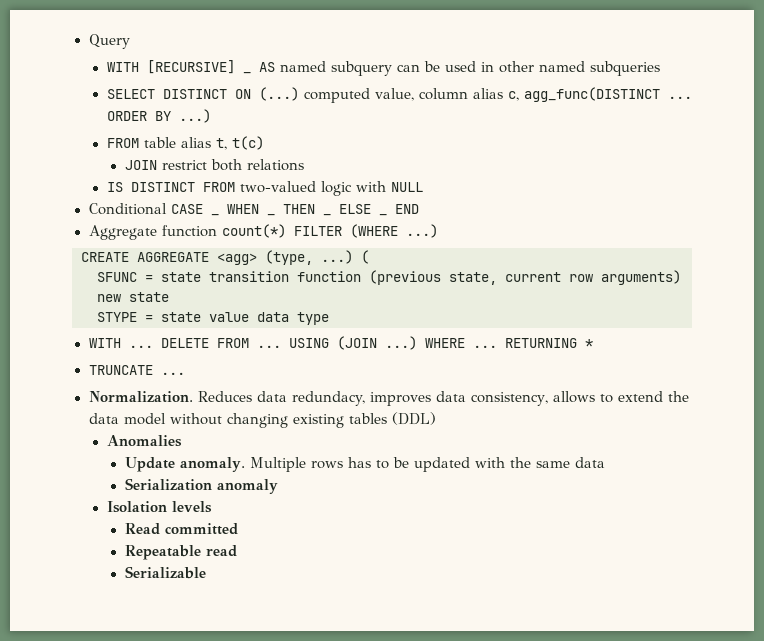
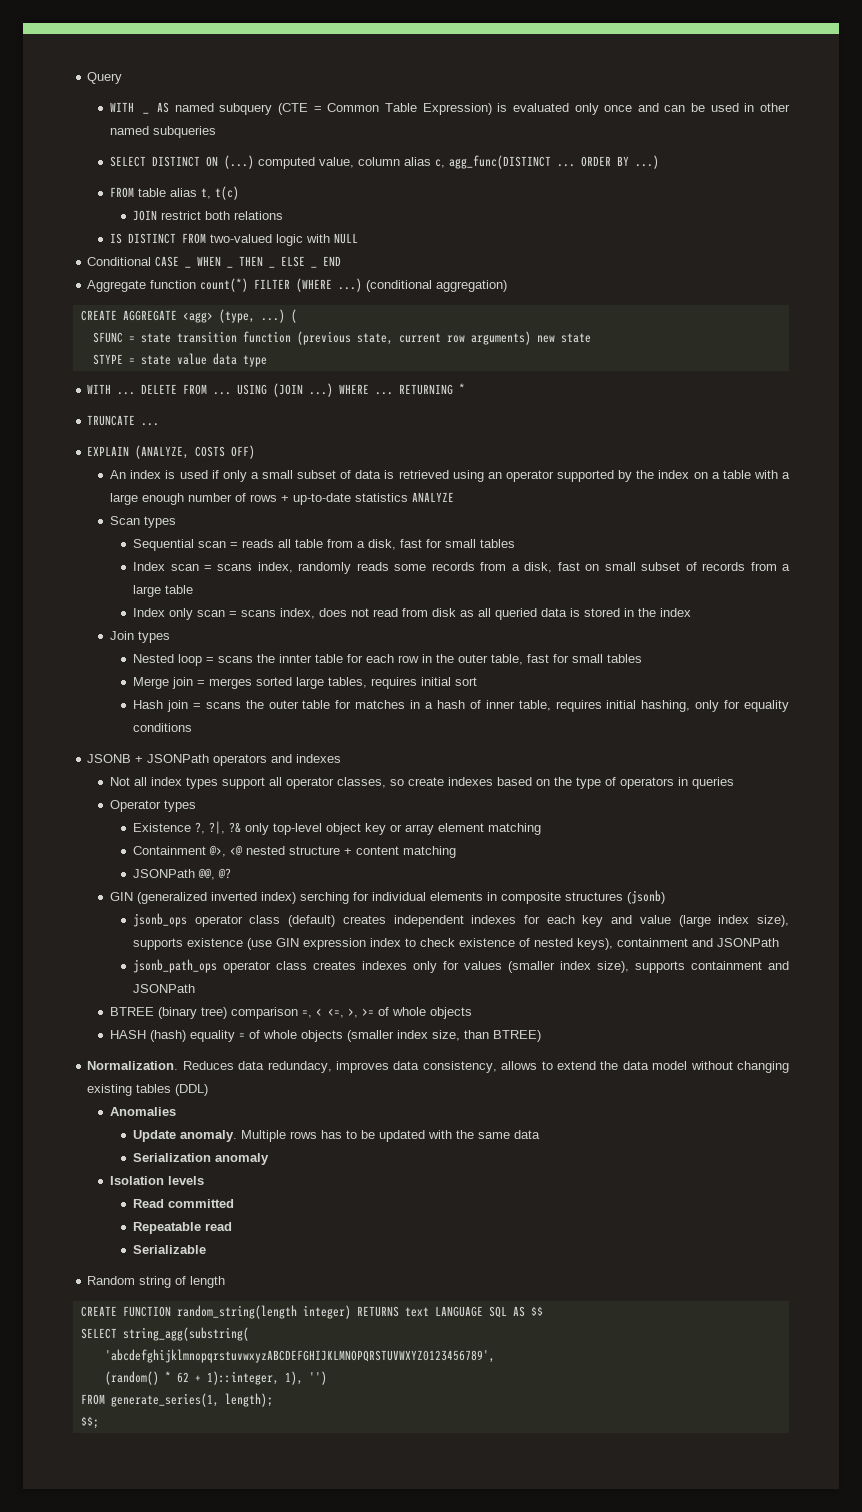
- WITH [RECURSIVE] _ AS named subquery can be used in other named subqueries
+ WITH _ AS named subquery (CTE = Common Table Expression) is evaluated only once and can be used in other named subqueries
+ (conditional aggregation)
+ EXPLAIN (ANALYZE, COSTS OFF)
+ An index is used if only a small subset of data is retrieved using an operator supported by the index on a table with a large enough number of rows + up-to-date statistics ANALYZE
+ Scan types
+ Sequential scan = reads all table from a disk, fast for small tables
+ Index scan = scans index, randomly reads some records from a disk, fast on small subset of records from a large table
+ Index only scan = scans index, does not read from disk as all queried data is stored in the index
+ Join types
+ Nested loop = scans the innter table for each row in the outer table, fast for small tables
+ Merge join = merges sorted large tables, requires initial sort
+ Hash join = scans the outer table for matches in a hash of inner table, requires initial hashing, only for equality conditions
+ JSONB + JSONPath operators and indexes
+ Not all index types support all operator classes, so create indexes based on the type of operators in queries
+ Operator types
+ Existence ?, ?|, ?& only top-level object key or array element matching
+ Containment @>, <@ nested structure + content matching
+ JSONPath @@, @?
+ GIN (generalized inverted index) serching for individual elements in composite structures (jsonb)
+ jsonb_ops operator class (default) creates independent indexes for each key and value (large index size), supports existence (use GIN expression index to check existence of nested keys), containment and JSONPath
+ jsonb_path_ops operator class creates indexes only for values (smaller index size), supports containment and JSONPath
+ BTREE (binary tree) comparison =, < <=, >, >= of whole objects
+ HASH (hash) equality = of whole objects (smaller index size, than BTREE)
+ Random string of length
+ CREATE FUNCTION random_string(length integer) RETURNS text LANGUAGE SQL AS $$
+ SELECT string_agg(substring(
+ 'abcdefghijklmnopqrstuvwxyzABCDEFGHIJKLMNOPQRSTUVWXYZ0123456789',
+ (random() * 62 + 1)::integer, 1), '')
+ FROM generate_series(1, length);
+ $$;

